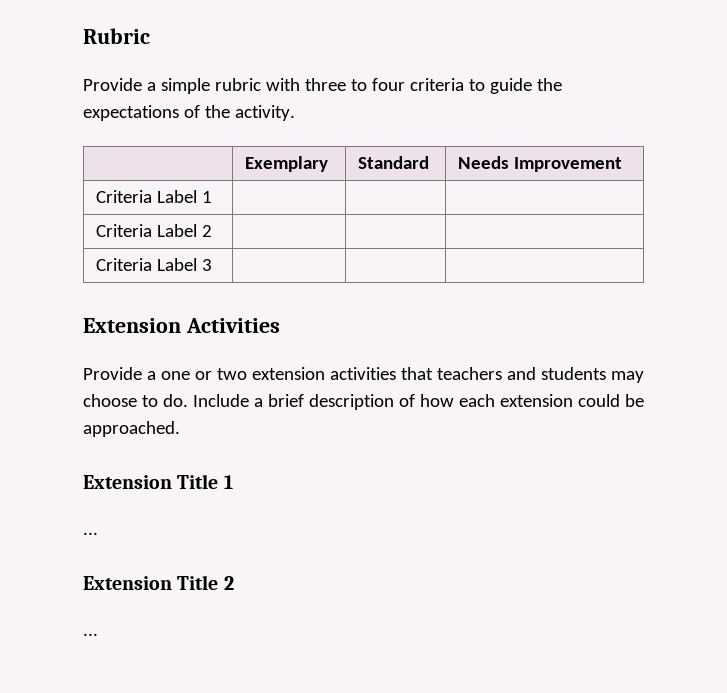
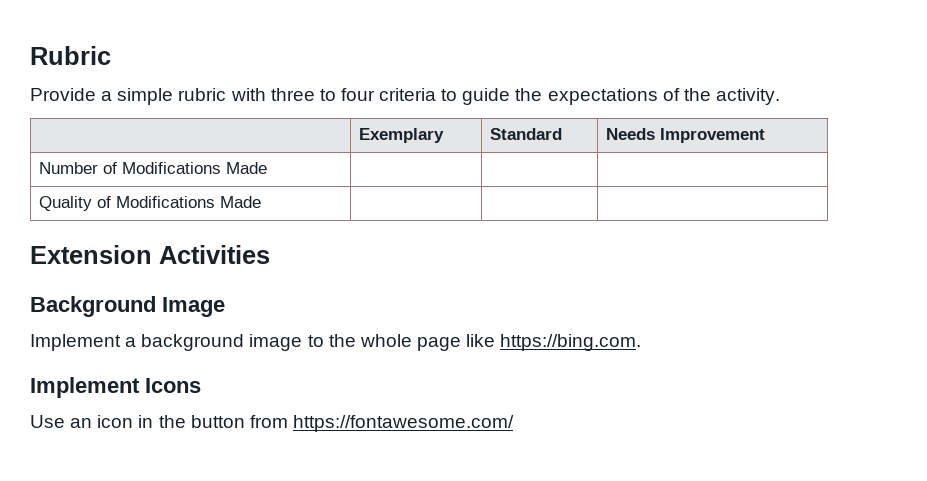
- Criteria Label 1 | | |
- Criteria Label 2 | | |
- Criteria Label 3 | | |
+ Number of Modifications Made | | |
+ Quality of Modifications Made | | |
  Extension Activities
- Provide a one or two extension activities that teachers and students may choose to do. Include a brief description of how each extension could be approached.
- Extension Title 1
- ...
- Extension Title 2
- ...
+ Background Image
+ Implement a background image to the whole page like https://bing.com.
+ Implement Icons
+ Use an icon in the button from https://fontawesome.com/

